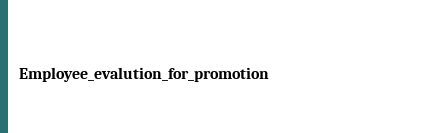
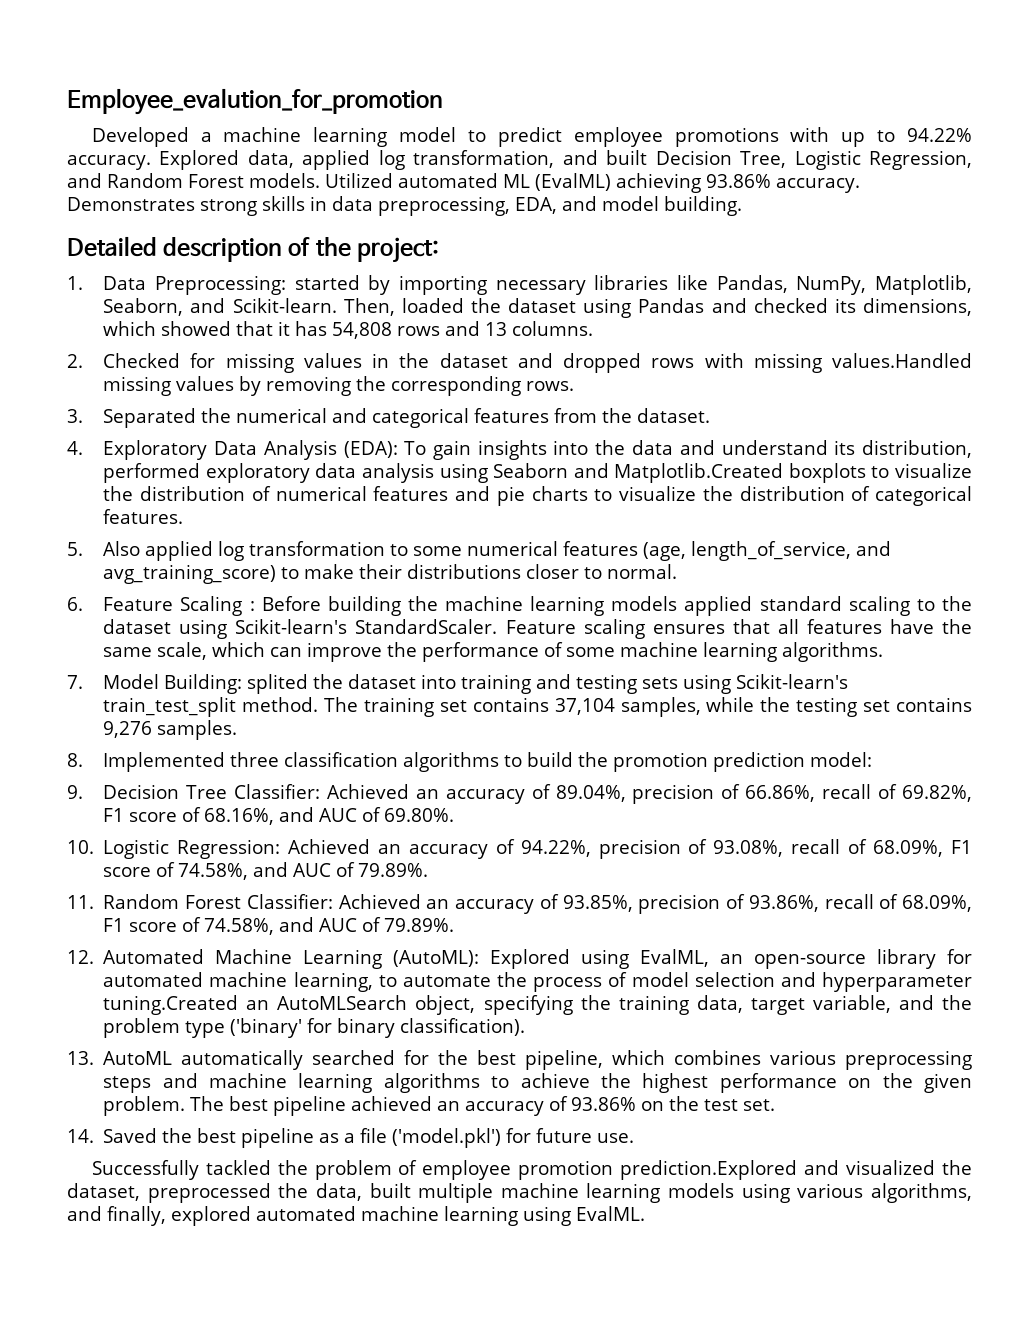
+ Developed a machine learning model to predict employee promotions with up to 94.22% accuracy. Explored data, applied log transformation, and built Decision Tree, Logistic Regression, and Random Forest models. Utilized automated ML (EvalML) achieving 93.86% accuracy. Demonstrates strong skills in data preprocessing, EDA, and model building.
+ Detailed description of the project:
+ 1. Data Preprocessing: started by importing necessary libraries like Pandas, NumPy, Matplotlib, Seaborn, and Scikit-learn. Then, loaded the dataset using Pandas and checked its dimensions, which showed that it has 54,808 rows and 13 columns.
+ 2. Checked for missing values in the dataset and dropped rows with missing values.Handled missing values by removing the corresponding rows.
+ 3. Separated the numerical and categorical features from the dataset.
+ 4. Exploratory Data Analysis (EDA): To gain insights into the data and understand its distribution, performed exploratory data analysis using Seaborn and Matplotlib.Created boxplots to visualize the distribution of numerical features and pie charts to visualize the distribution of categorical features.
+ 5. Also applied log transformation to some numerical features (age, length_of_service, and avg_training_score) to make their distributions closer to normal.
+ 6. Feature Scaling : Before building the machine learning models applied standard scaling to the dataset using Scikit-learn's StandardScaler. Feature scaling ensures that all features have the same scale, which can improve the performance of some machine learning algorithms.
+ 7. Model Building: splited the dataset into training and testing sets using Scikit-learn's train_test_split method. The training set contains 37,104 samples, while the testing set contains 9,276 samples.
+ 8. Implemented three classification algorithms to build the promotion prediction model:
+ 9. Decision Tree Classifier: Achieved an accuracy of 89.04%, precision of 66.86%, recall of 69.82%, F1 score of 68.16%, and AUC of 69.80%.
+ 10. Logistic Regression: Achieved an accuracy of 94.22%, precision of 93.08%, recall of 68.09%, F1 score of 74.58%, and AUC of 79.89%.
+ 11. Random Forest Classifier: Achieved an accuracy of 93.85%, precision of 93.86%, recall of 68.09%, F1 score of 74.58%, and AUC of 79.89%.
+ 12. Automated Machine Learning (AutoML): Explored using EvalML, an open-source library for automated machine learning, to automate the process of model selection and hyperparameter tuning.Created an AutoMLSearch object, specifying the training data, target variable, and the problem type ('binary' for binary classification).
+ 13. AutoML automatically searched for the best pipeline, which combines various preprocessing steps and machine learning algorithms to achieve the highest performance on the given problem. The best pipeline achieved an accuracy of 93.86% on the test set.
+ 14. Saved the best pipeline as a file ('model.pkl') for future use.
+ Successfully tackled the problem of employee promotion prediction.Explored and visualized the dataset, preprocessed the data, built multiple machine learning models using various algorithms, and finally, explored automated machine learning using EvalML.

